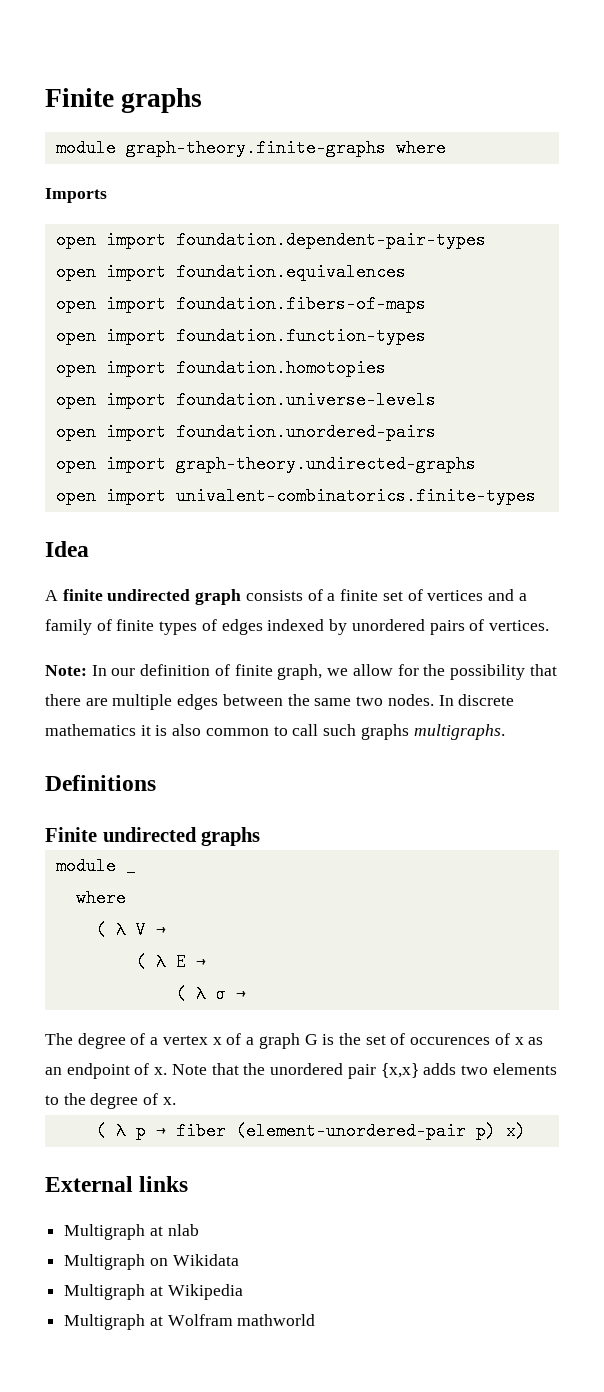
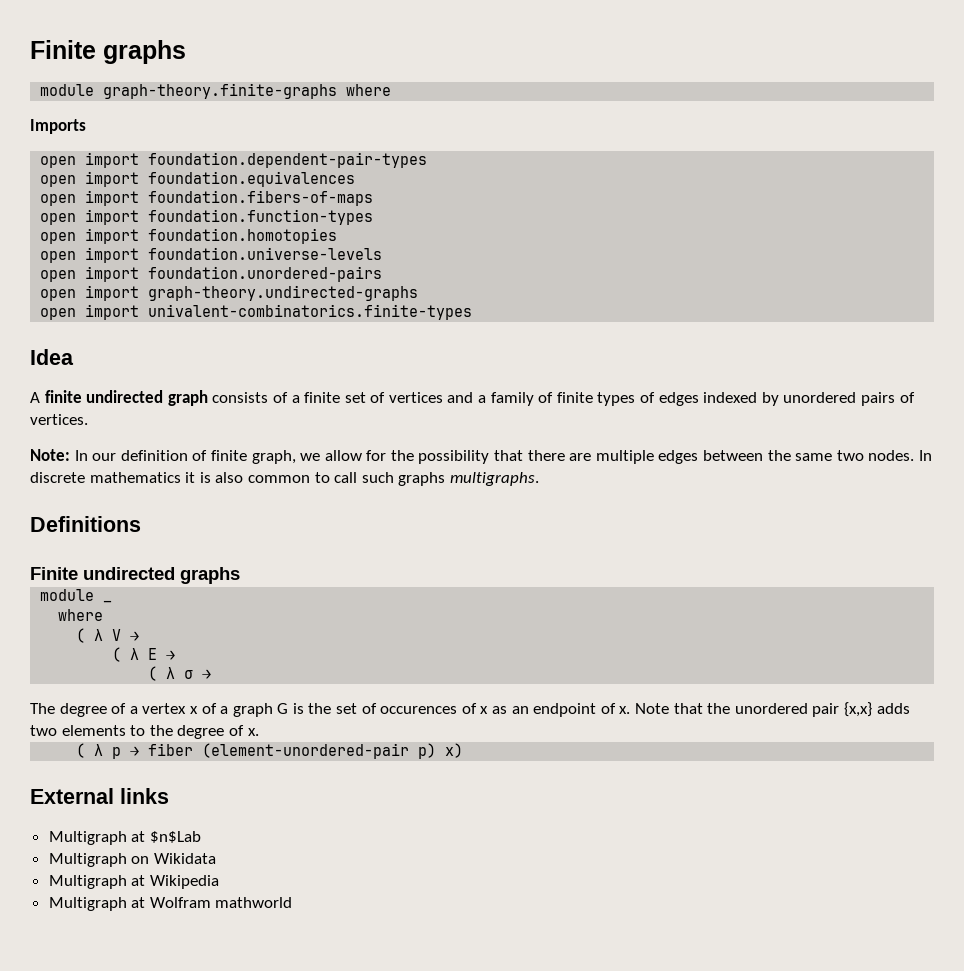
- Multigraph at nlab
+ Multigraph at $n$Lab

